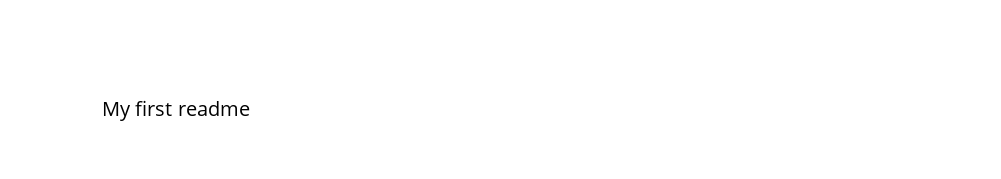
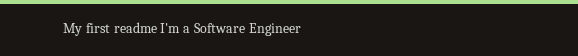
- My first readme
+ My first readme I'm a Software Engineer

